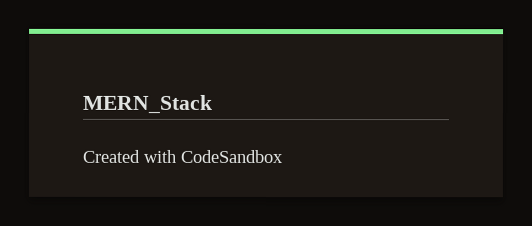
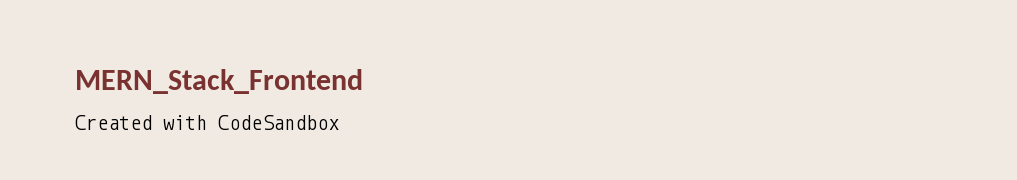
- MERN_Stack
+ MERN_Stack_Frontend

